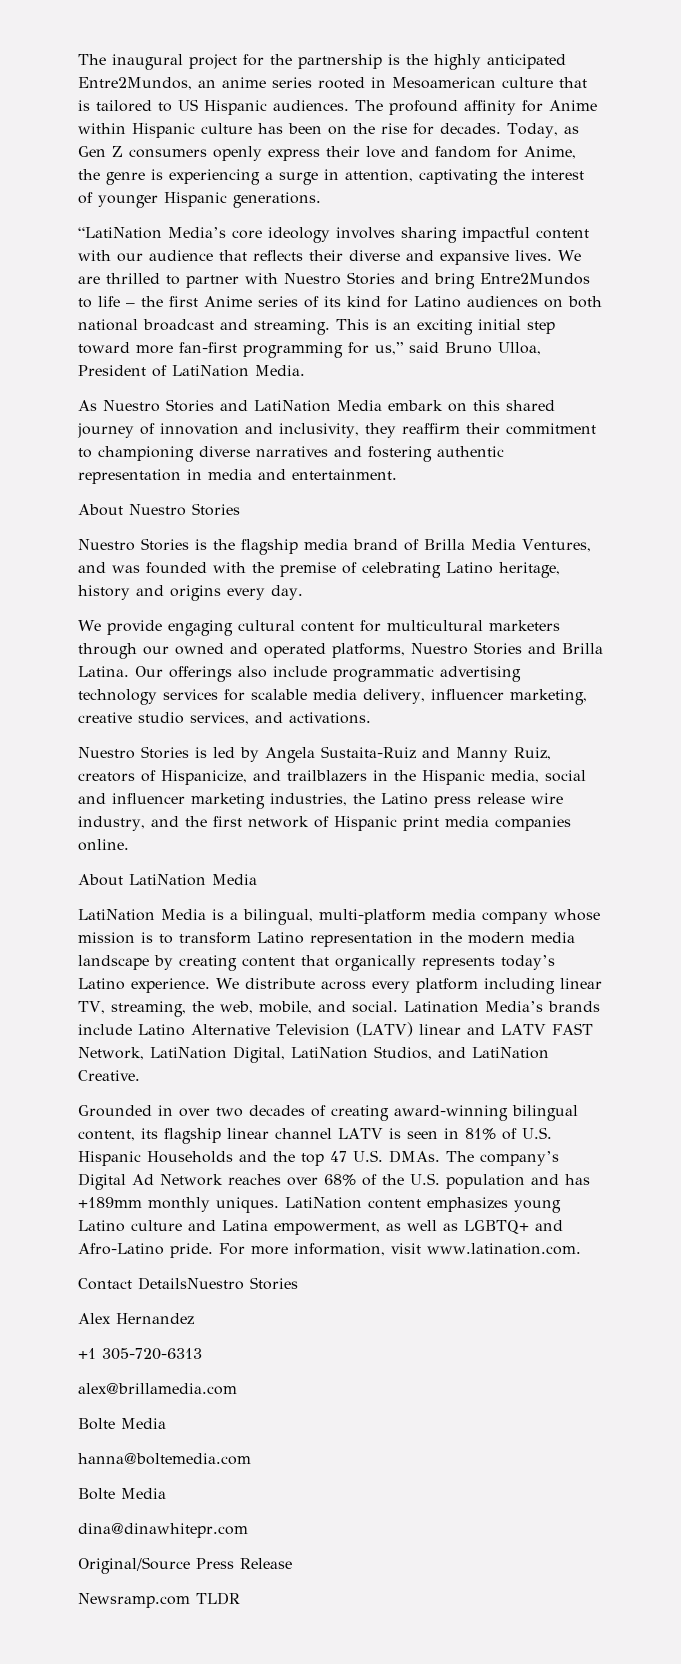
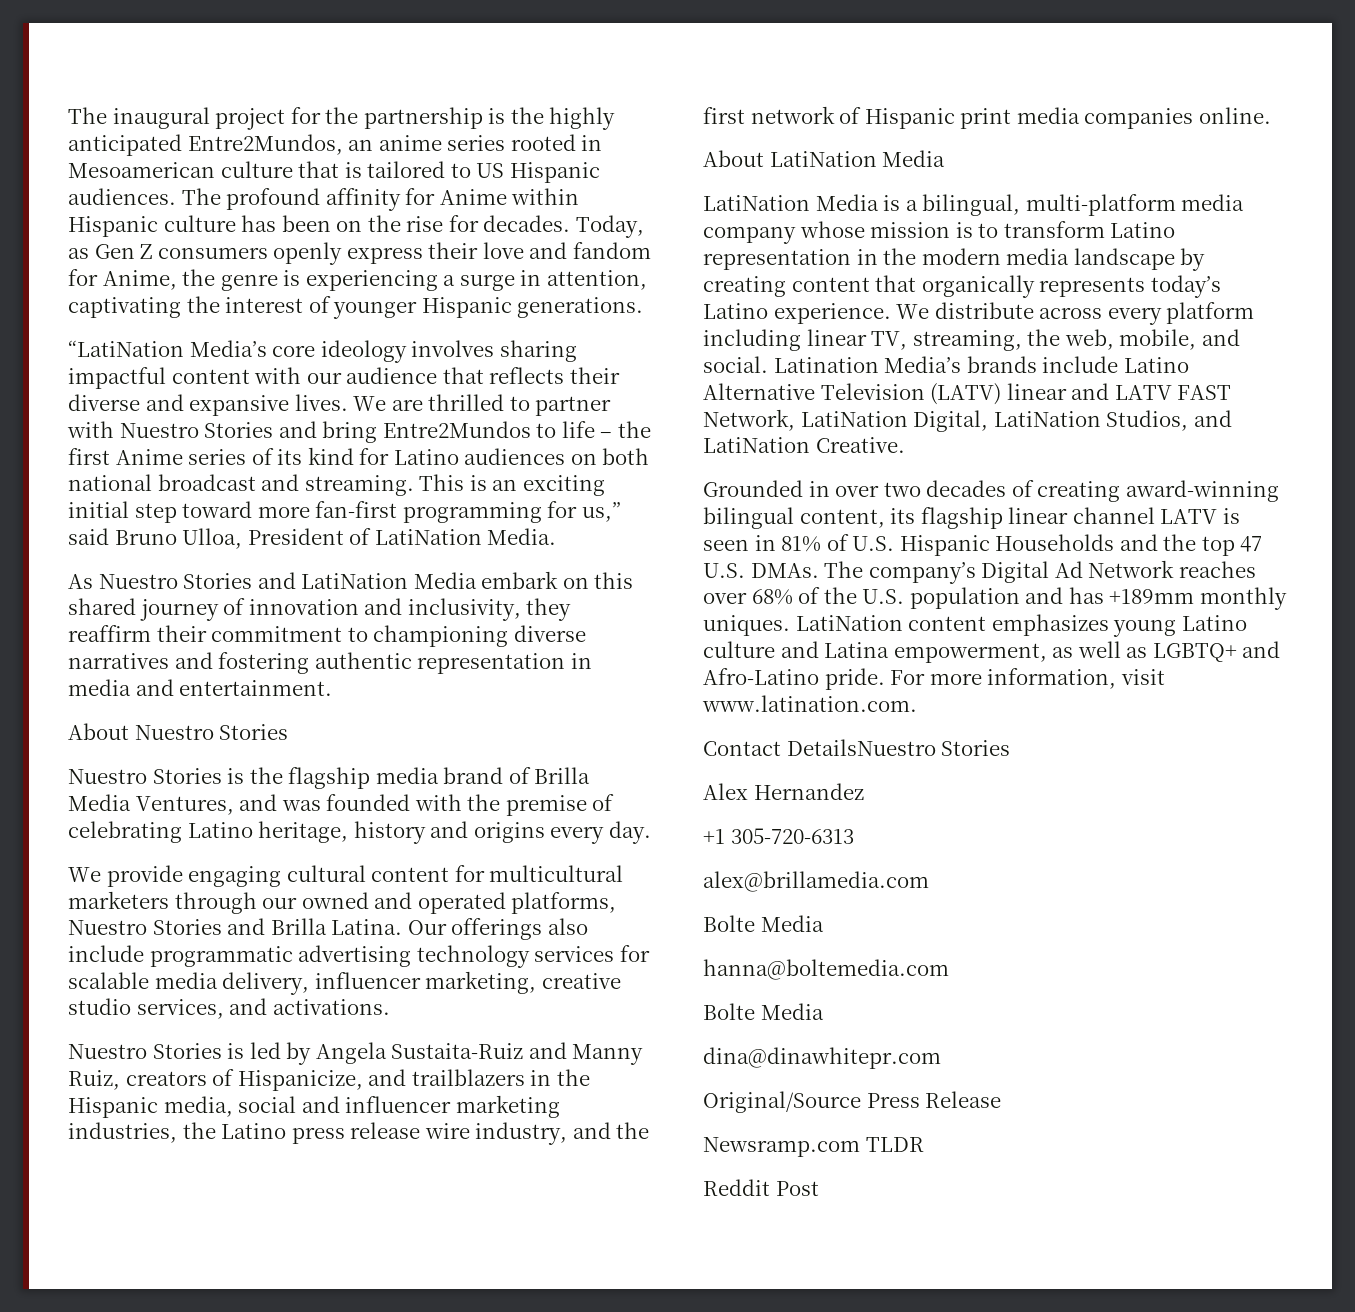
+ Reddit Post

